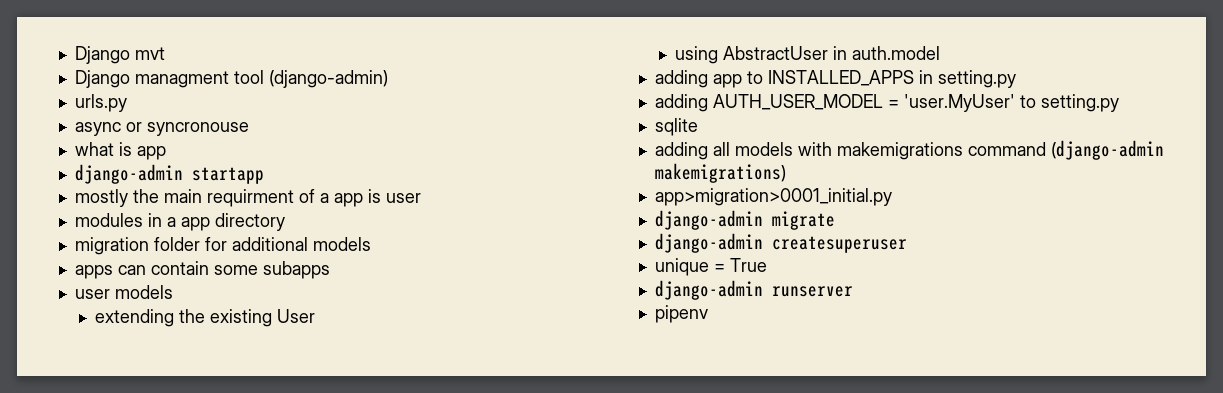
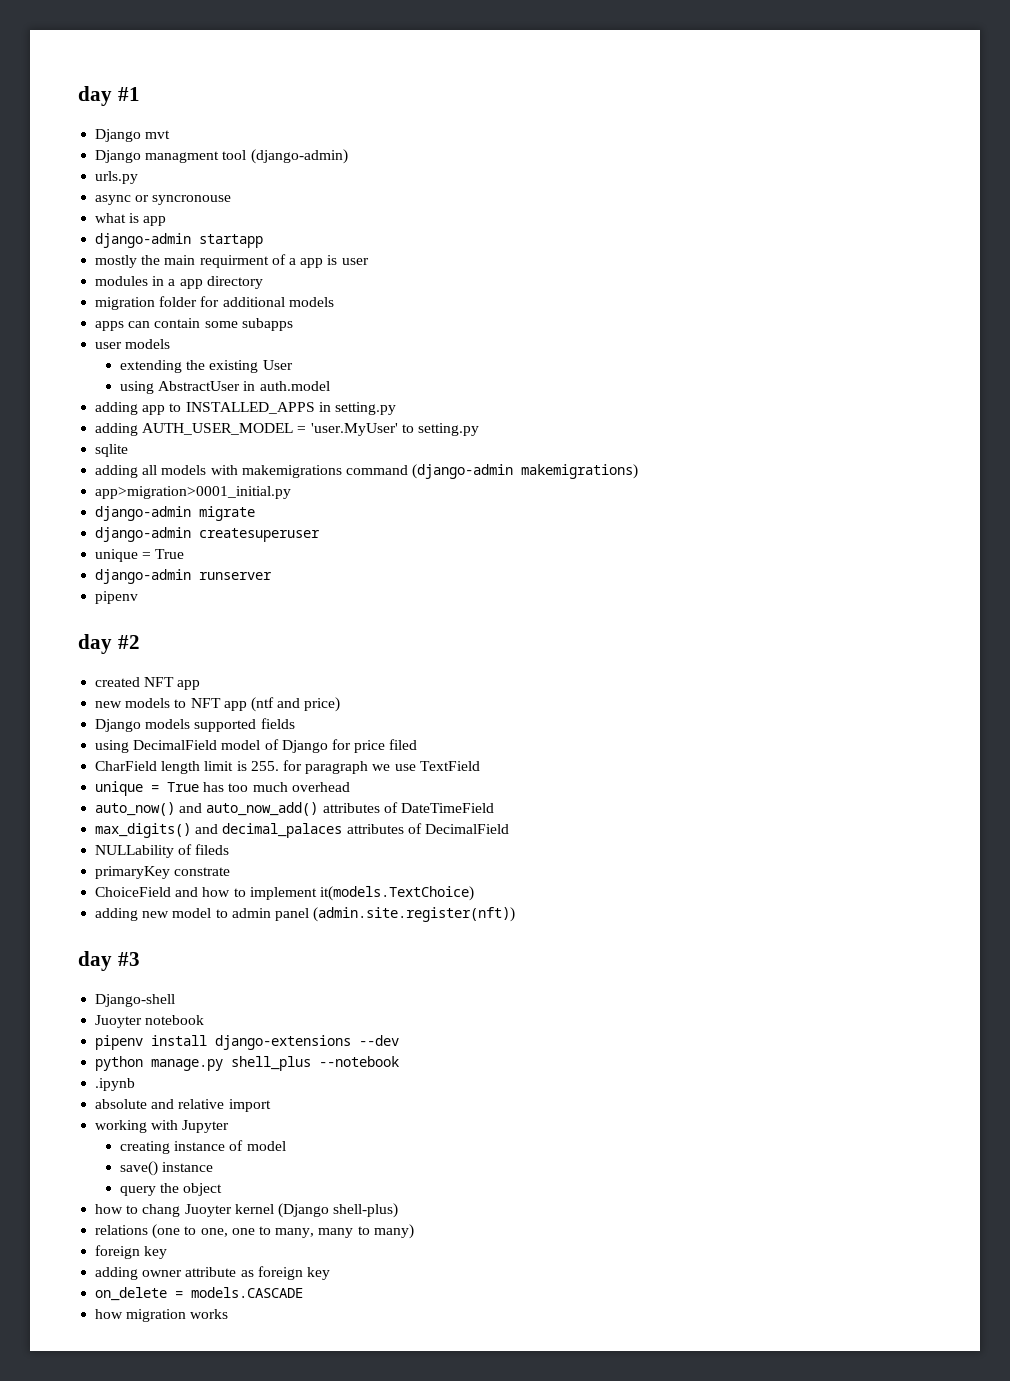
+ day #1
+ day #2
+ created NFT app
+ new models to NFT app (ntf and price)
+ Django models supported fields
+ using DecimalField model of Django for price filed
+ CharField length limit is 255. for paragraph we use TextField
+ unique = True has too much overhead
+ auto_now() and auto_now_add() attributes of DateTimeField
+ max_digits() and decimal_palaces attributes of DecimalField
+ NULLability of fileds
+ primaryKey constrate
+ ChoiceField and how to implement it(models.TextChoice)
+ adding new model to admin panel (admin.site.register(nft))
+ day #3
+ Django-shell
+ Juoyter notebook
+ pipenv install django-extensions --dev
+ python manage.py shell_plus --notebook
+ .ipynb
+ absolute and relative import
+ working with Jupyter
+ creating instance of model
+ save() instance
+ query the object
+ how to chang Juoyter kernel (Django shell-plus)
+ relations (one to one, one to many, many to many)
+ foreign key
+ adding owner attribute as foreign key
+ on_delete = models.CASCADE
+ how migration works

